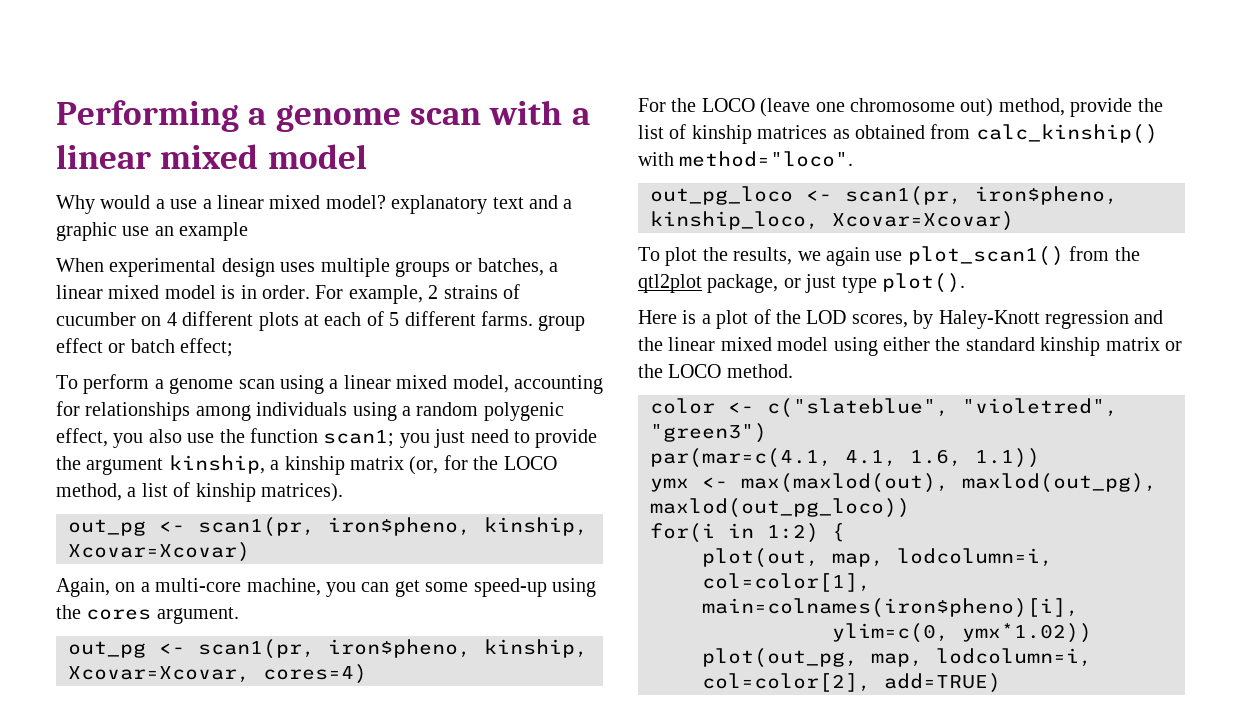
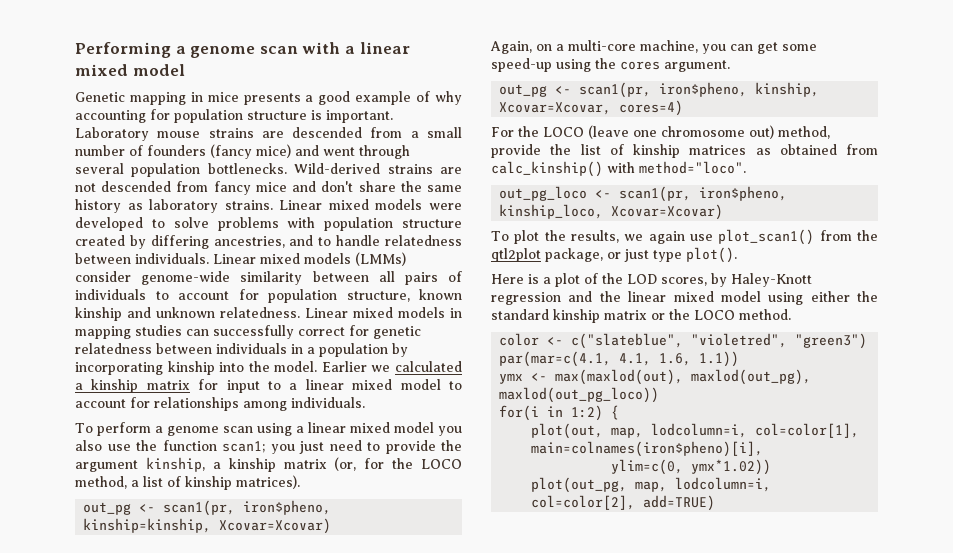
- Why would a use a linear mixed model? explanatory text and a graphic use an example
- When experimental design uses multiple groups or batches, a linear mixed model is in order. For example, 2 strains of cucumber on 4 different plots at each of 5 different farms. group effect or batch effect;
+ Genetic mapping in mice presents a good example of why accounting for population structure is important. Laboratory mouse strains are descended from a small number of founders (fancy mice) and went through several population bottlenecks. Wild-derived strains are not descended from fancy mice and don't share the same history as laboratory strains. Linear mixed models were developed to solve problems with population structure created by differing ancestries, and to handle relatedness between individuals. Linear mixed models (LMMs) consider genome-wide similarity between all pairs of individuals to account for population structure, known kinship and unknown relatedness. Linear mixed models in mapping studies can successfully correct for genetic relatedness between individuals in a population by incorporating kinship into the model. Earlier we calculated a kinship matrix for input to a linear mixed model to account for relationships among individuals.
- To perform a genome scan using a linear mixed model, accounting for relationships among individuals using a random polygenic effect, you also use the function scan1; you just need to provide the argument kinship, a kinship matrix (or, for the LOCO method, a list of kinship matrices).
+ To perform a genome scan using a linear mixed model you also use the function scan1; you just need to provide the argument kinship, a kinship matrix (or, for the LOCO method, a list of kinship matrices).
- out_pg <- scan1(pr, iron$pheno, kinship, Xcovar=Xcovar)
+ out_pg <- scan1(pr, iron$pheno, kinship=kinship, Xcovar=Xcovar)

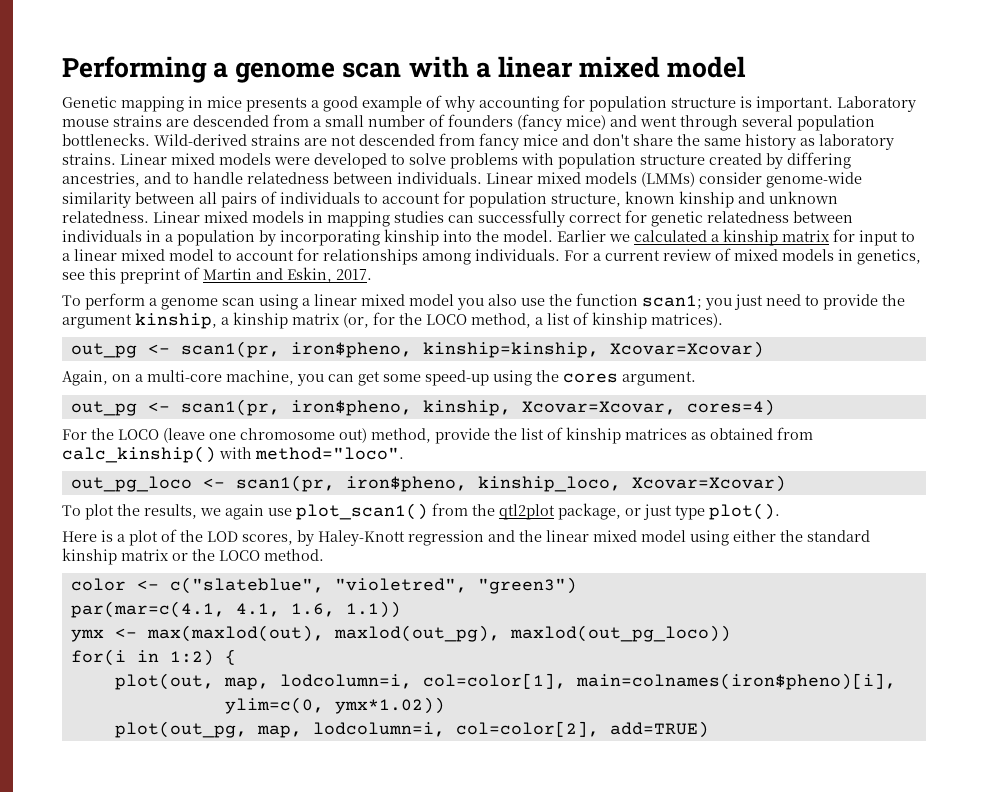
+ For a current review of mixed models in genetics, see this preprint of Martin and Eskin, 2017.

